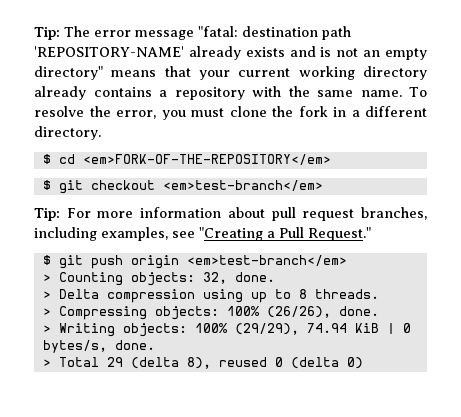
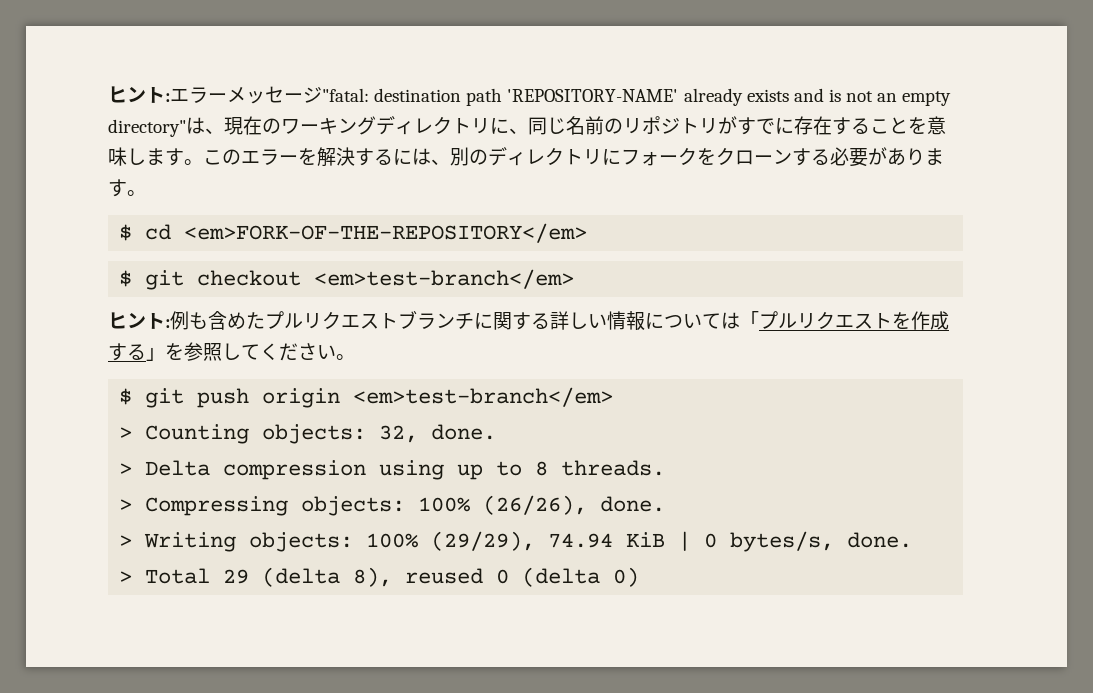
- Tip: The error message "fatal: destination path 'REPOSITORY-NAME' already exists and is not an empty directory" means that your current working directory already contains a repository with the same name. To resolve the error, you must clone the fork in a different directory.
+ ヒント:エラーメッセージ"fatal: destination path 'REPOSITORY-NAME' already exists and is not an empty directory"は、現在のワーキングディレクトリに、同じ名前のリポジトリがすでに存在することを意味します。このエラーを解決するには、別のディレクトリにフォークをクローンする必要があります。
- Tip: For more information about pull request branches, including examples, see "Creating a Pull Request."
+ ヒント:例も含めたプルリクエストブランチに関する詳しい情報については「プルリクエストを作成する」を参照してください。

